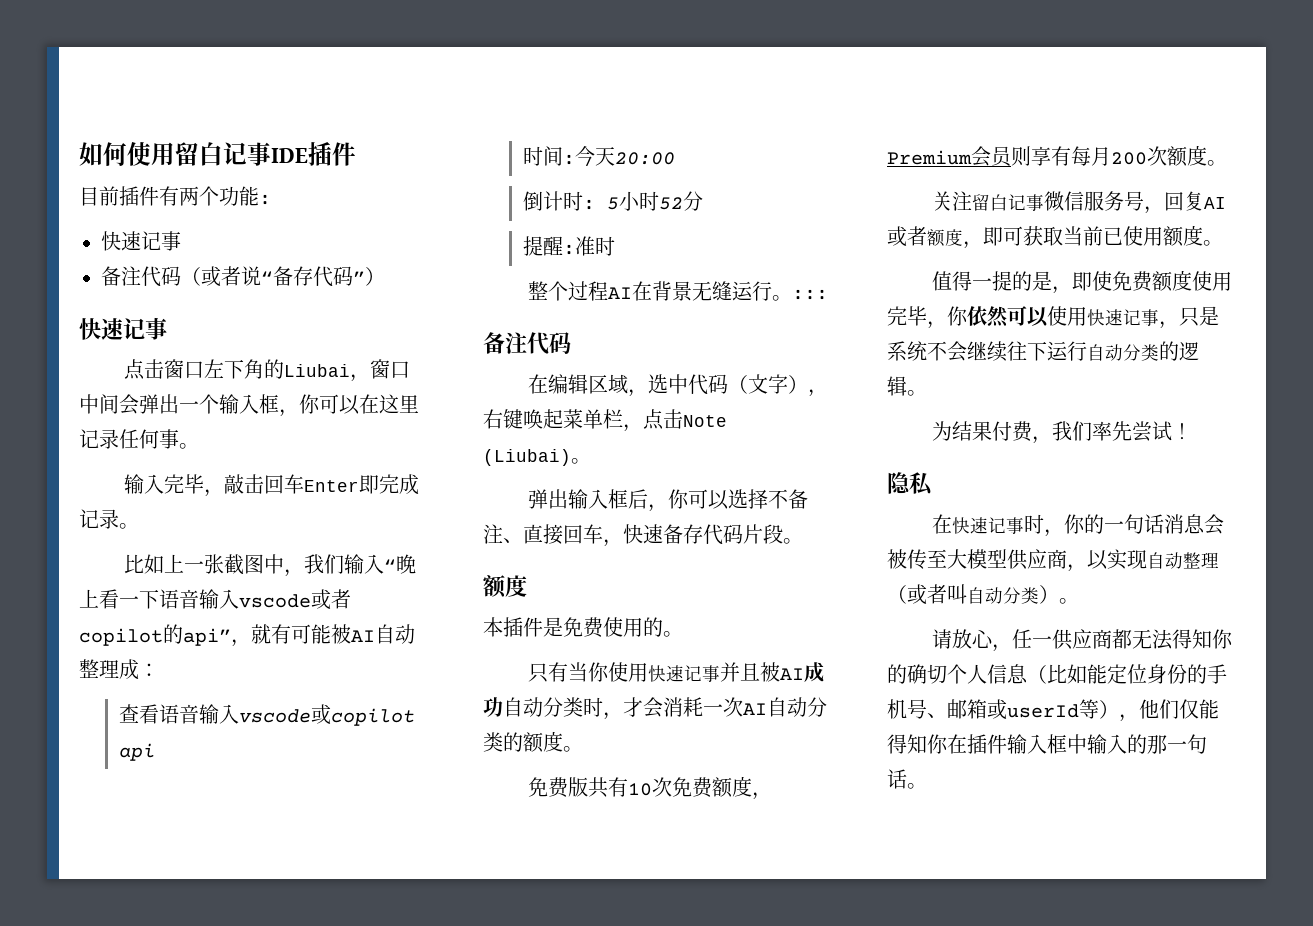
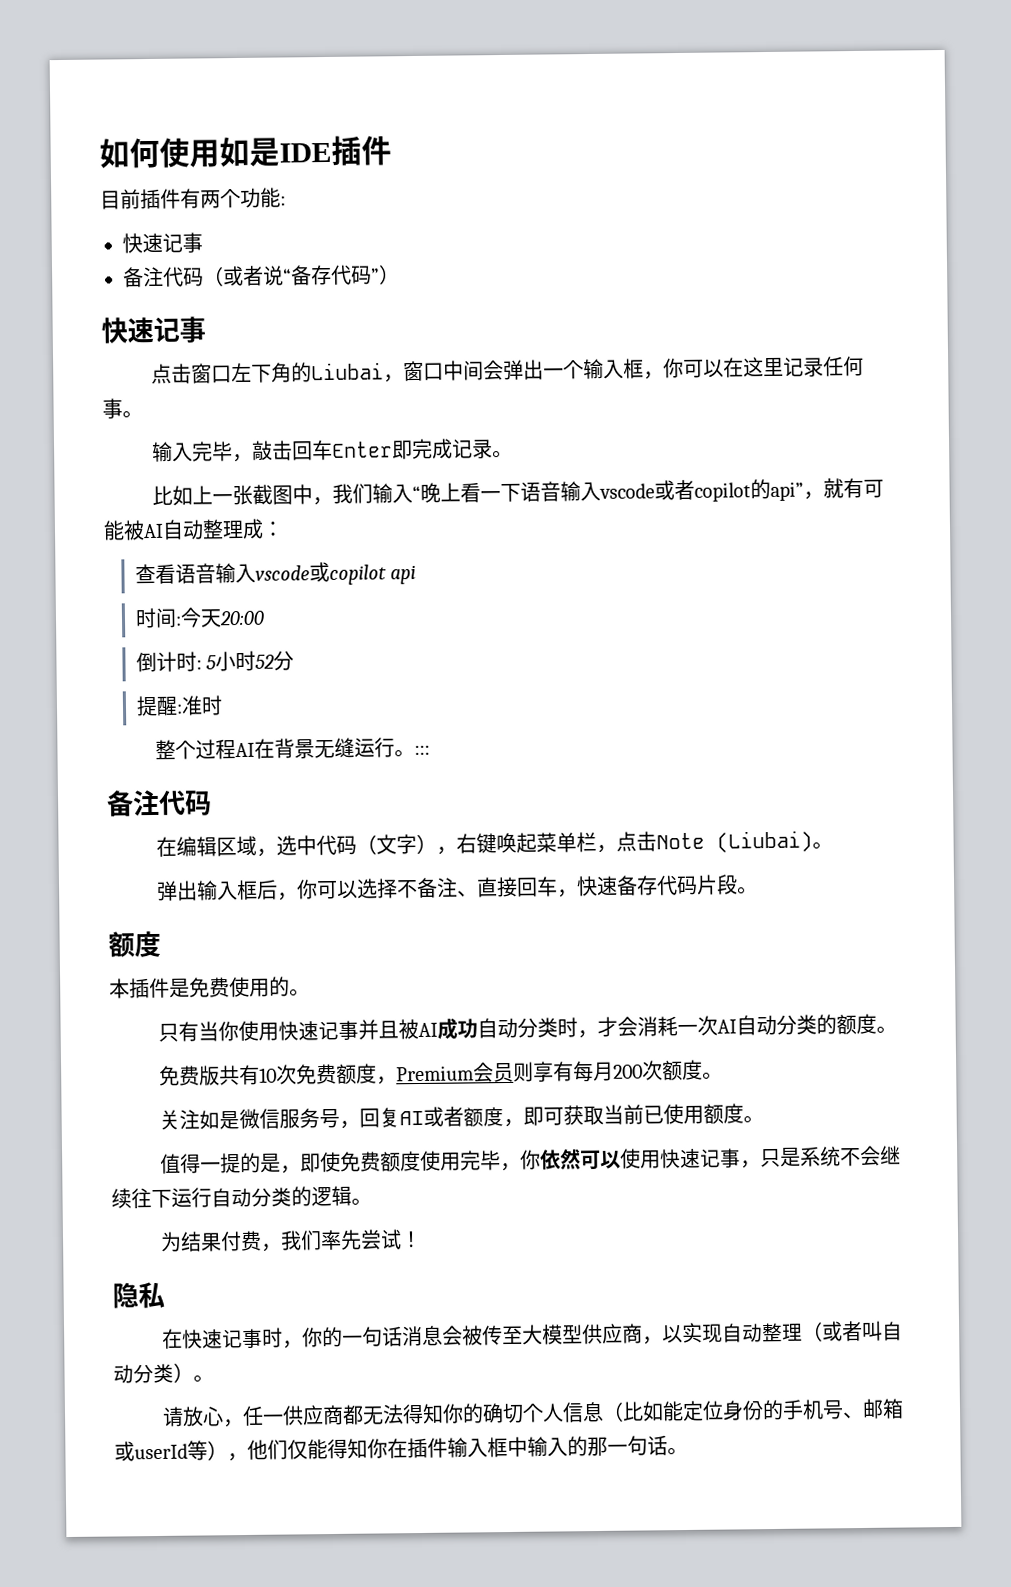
- 如何使用留白记事IDE插件
+ 如何使用如是IDE插件
- 关注留白记事微信服务号，回复AI或者额度，即可获取当前已使用额度。
+ 关注如是微信服务号，回复AI或者额度，即可获取当前已使用额度。

